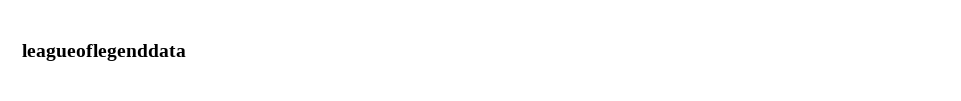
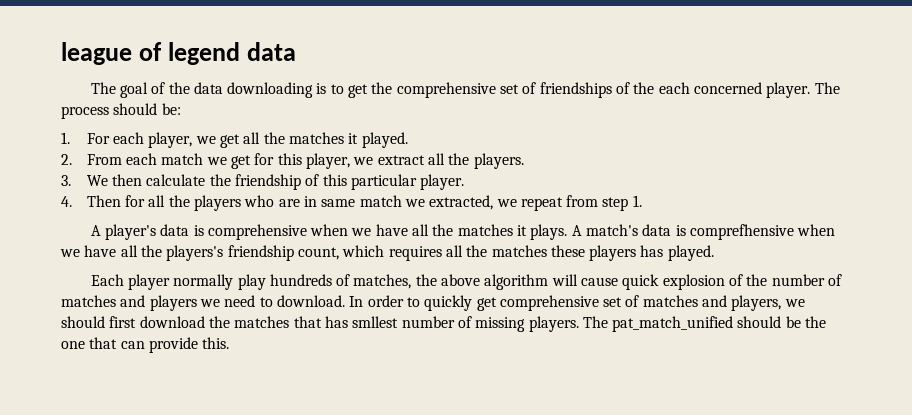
- leagueoflegenddata
+ league of legend data
+ The goal of the data downloading is to get the comprehensive set of friendships of the each concerned player. The process should be:
+ 1. For each player, we get all the matches it played.
+ 2. From each match we get for this player, we extract all the players.
+ 3. We then calculate the friendship of this particular player.
+ 4. Then for all the players who are in same match we extracted, we repeat from step 1.
+ A player's data is comprehensive when we have all the matches it plays. A match's data is comprefhensive when we have all the players's friendship count, which requires all the matches these players has played.
+ Each player normally play hundreds of matches, the above algorithm will cause quick explosion of the number of matches and players we need to download. In order to quickly get comprehensive set of matches and players, we should first download the matches that has smllest number of missing players. The pat_match_unified should be the one that can provide this.

